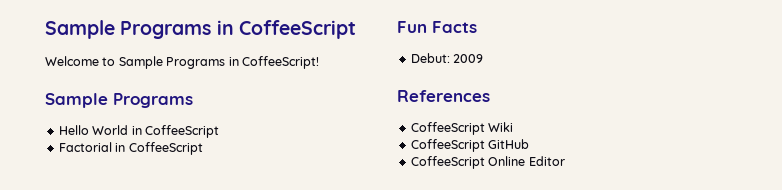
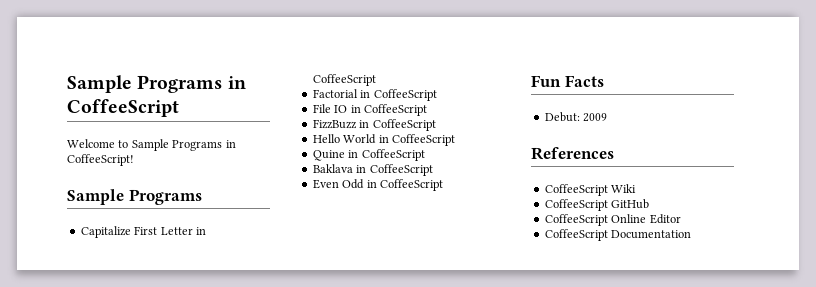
+ Capitalize First Letter in CoffeeScript
+ Factorial in CoffeeScript
+ File IO in CoffeeScript
+ FizzBuzz in CoffeeScript
  Hello World in CoffeeScript
- Factorial in CoffeeScript
+ Quine in CoffeeScript
+ Baklava in CoffeeScript
+ Even Odd in CoffeeScript
+ CoffeeScript Documentation

